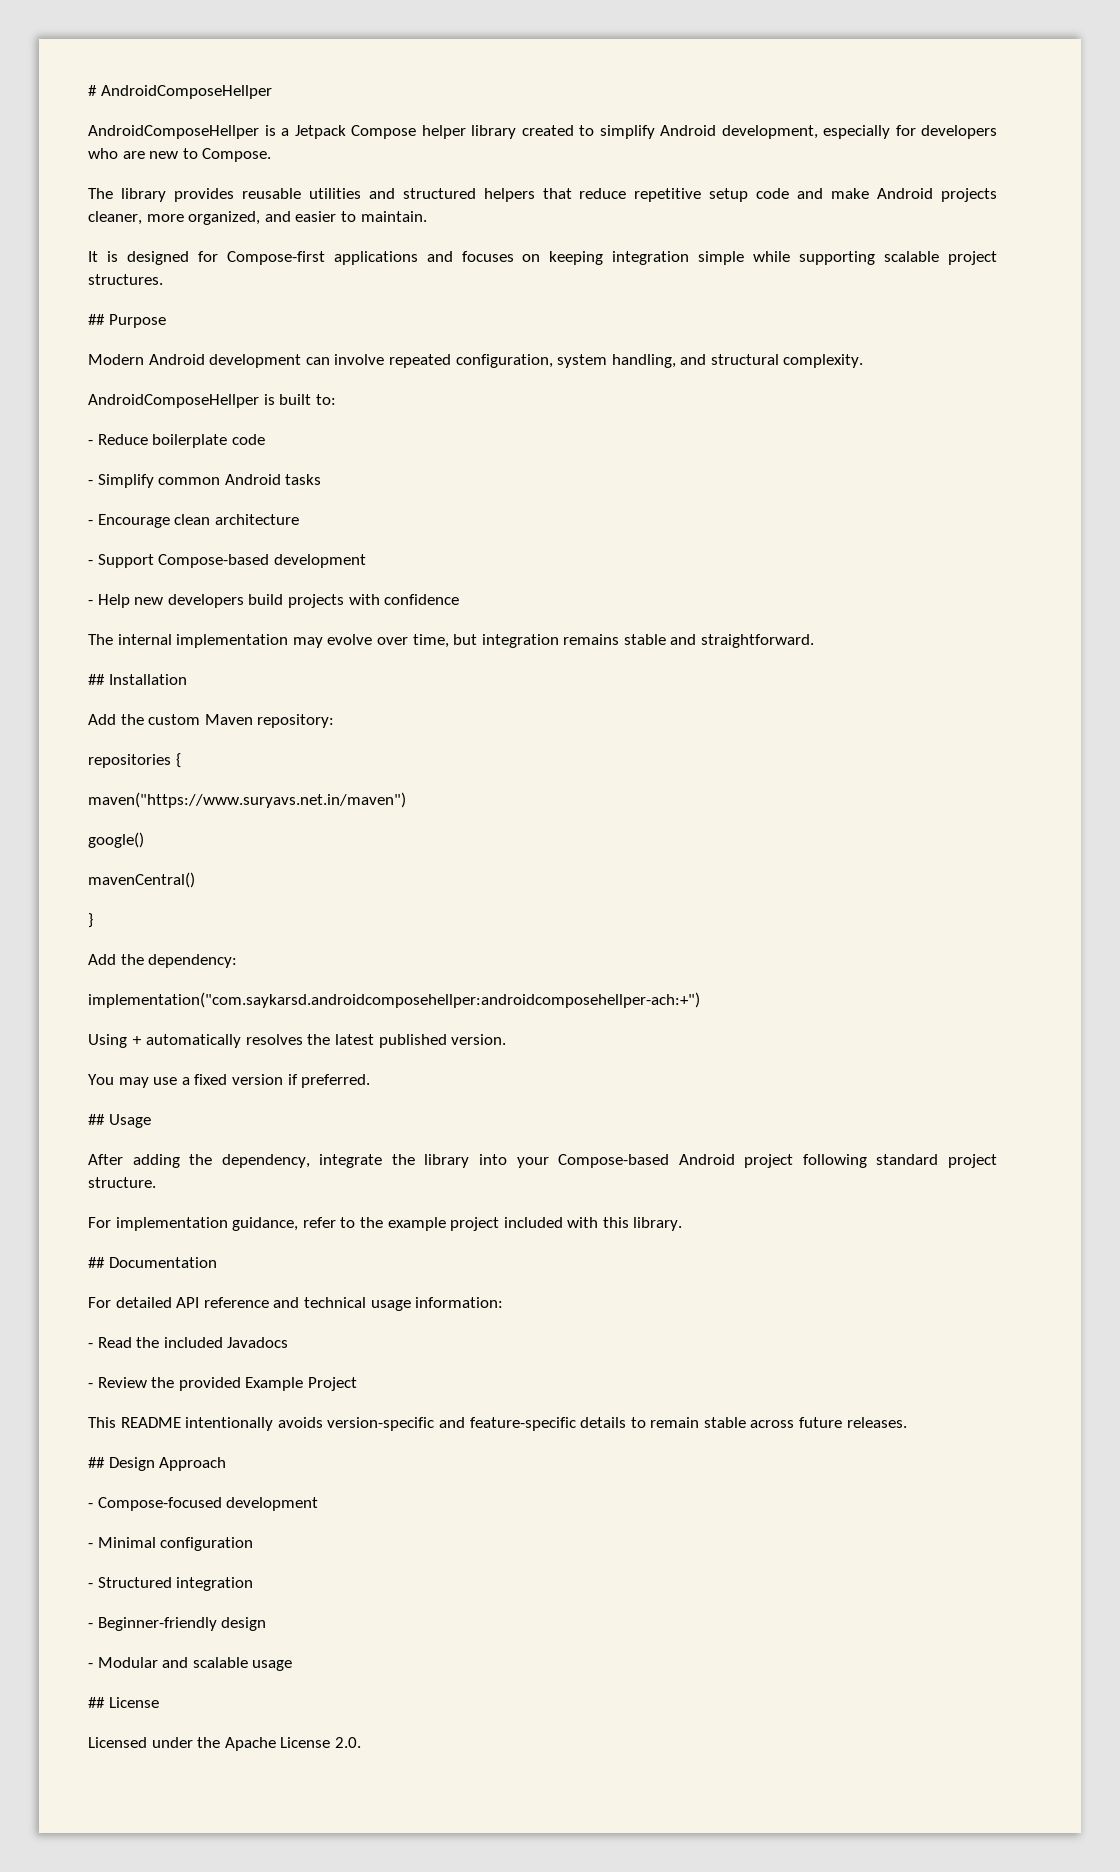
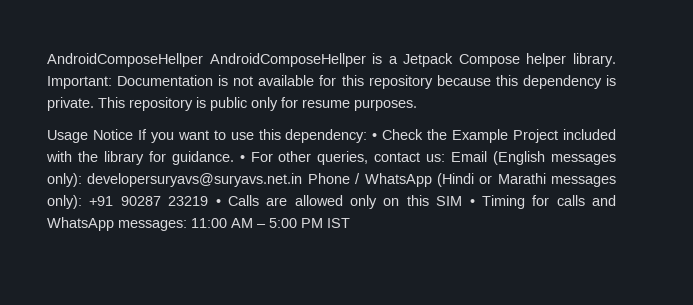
- # AndroidComposeHellper
- AndroidComposeHellper is a Jetpack Compose helper library created to simplify Android development, especially for developers who are new to Compose.
- The library provides reusable utilities and structured helpers that reduce repetitive setup code and make Android projects cleaner, more organized, and easier to maintain.
- It is designed for Compose-first applications and focuses on keeping integration simple while supporting scalable project structures.
- ## Purpose
- Modern Android development can involve repeated configuration, system handling, and structural complexity.
- AndroidComposeHellper is built to:
- - Reduce boilerplate code
- - Simplify common Android tasks
- - Encourage clean architecture
- - Support Compose-based development
- - Help new developers build projects with confidence
- The internal implementation may evolve over time, but integration remains stable and straightforward.
- ## Installation
- Add the custom Maven repository:
- repositories {
- maven("https://www.suryavs.net.in/maven")
- google()
- mavenCentral()
- }
- Add the dependency:
- implementation("com.saykarsd.androidcomposehellper:androidcomposehellper-ach:+")
- Using + automatically resolves the latest published version.
- You may use a fixed version if preferred.
- ## Usage
- After adding the dependency, integrate the library into your Compose-based Android project following standard project structure.
- For implementation guidance, refer to the example project included with this library.
- ## Documentation
- For detailed API reference and technical usage information:
- - Read the included Javadocs
- - Review the provided Example Project
- This README intentionally avoids version-specific and feature-specific details to remain stable across future releases.
- ## Design Approach
- - Compose-focused development
- - Minimal configuration
- - Structured integration
- - Beginner-friendly design
- - Modular and scalable usage
- ## License
- Licensed under the Apache License 2.0.
+ AndroidComposeHellper AndroidComposeHellper is a Jetpack Compose helper library. Important: Documentation is not available for this repository because this dependency is private. This repository is public only for resume purposes.
+ Usage Notice If you want to use this dependency: • Check the Example Project included with the library for guidance. • For other queries, contact us: Email (English messages only): developersuryavs@suryavs.net.in Phone / WhatsApp (Hindi or Marathi messages only): +91 90287 23219 • Calls are allowed only on this SIM • Timing for calls and WhatsApp messages: 11:00 AM – 5:00 PM IST

